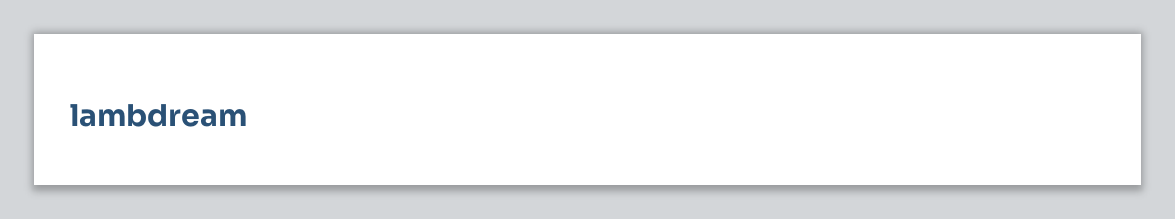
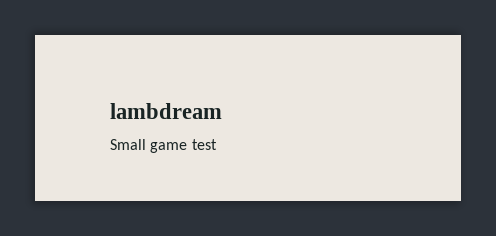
+ Small game test

